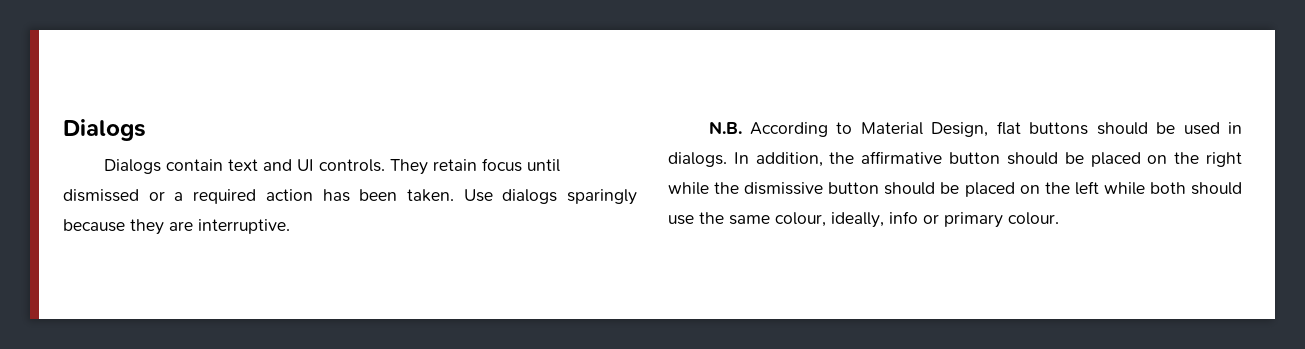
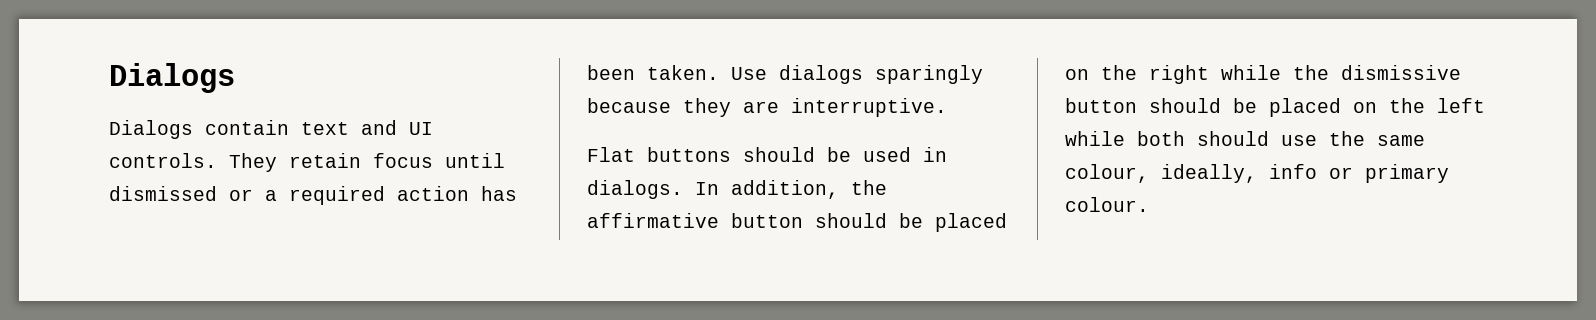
- N.B. According to Material Design, flat buttons should be used in dialogs.
+ Flat buttons should be used in dialogs.

